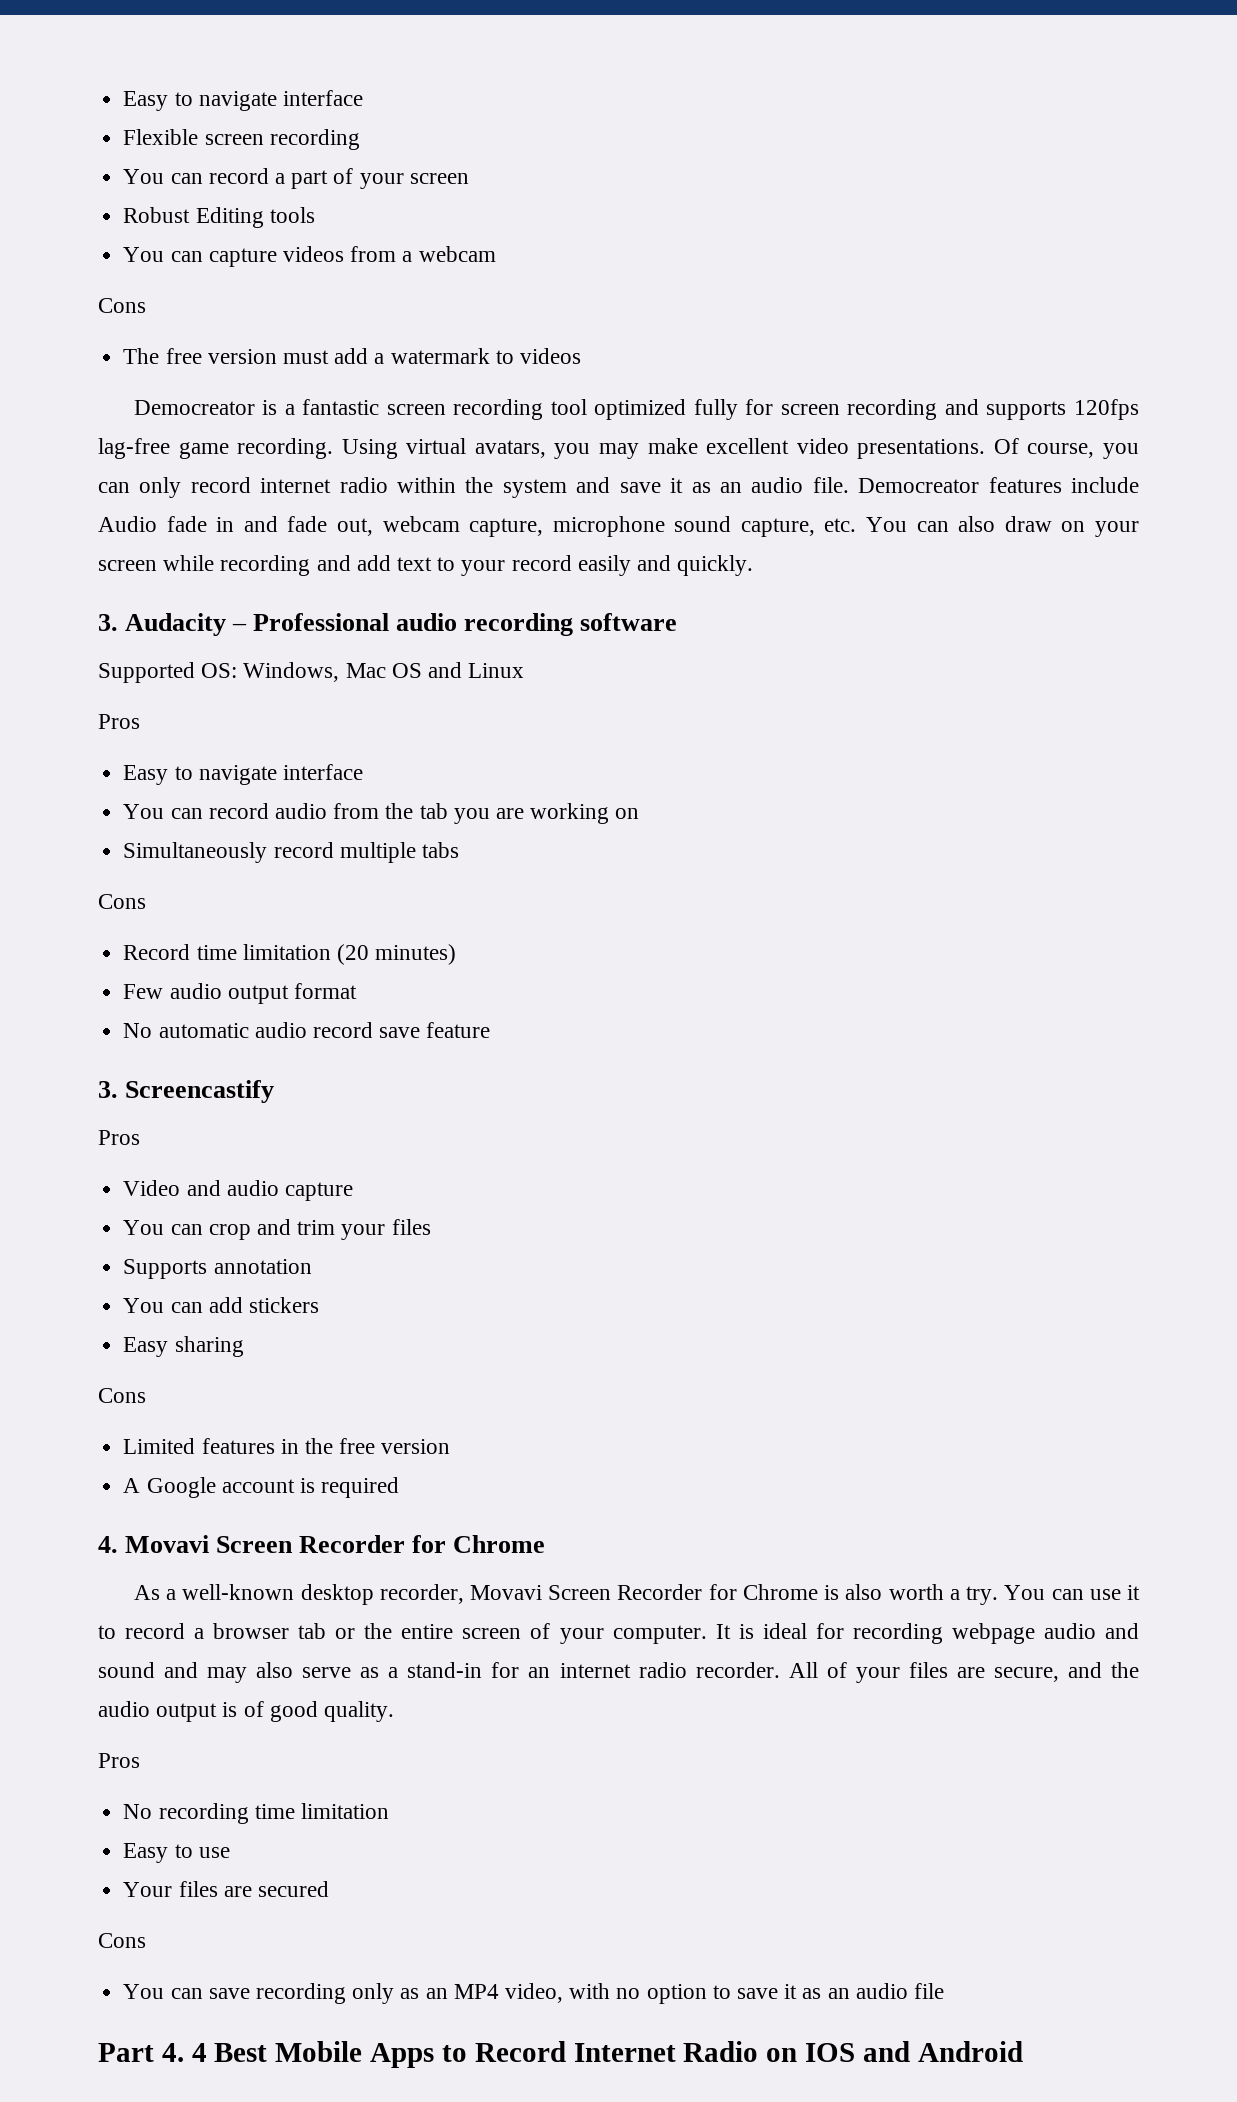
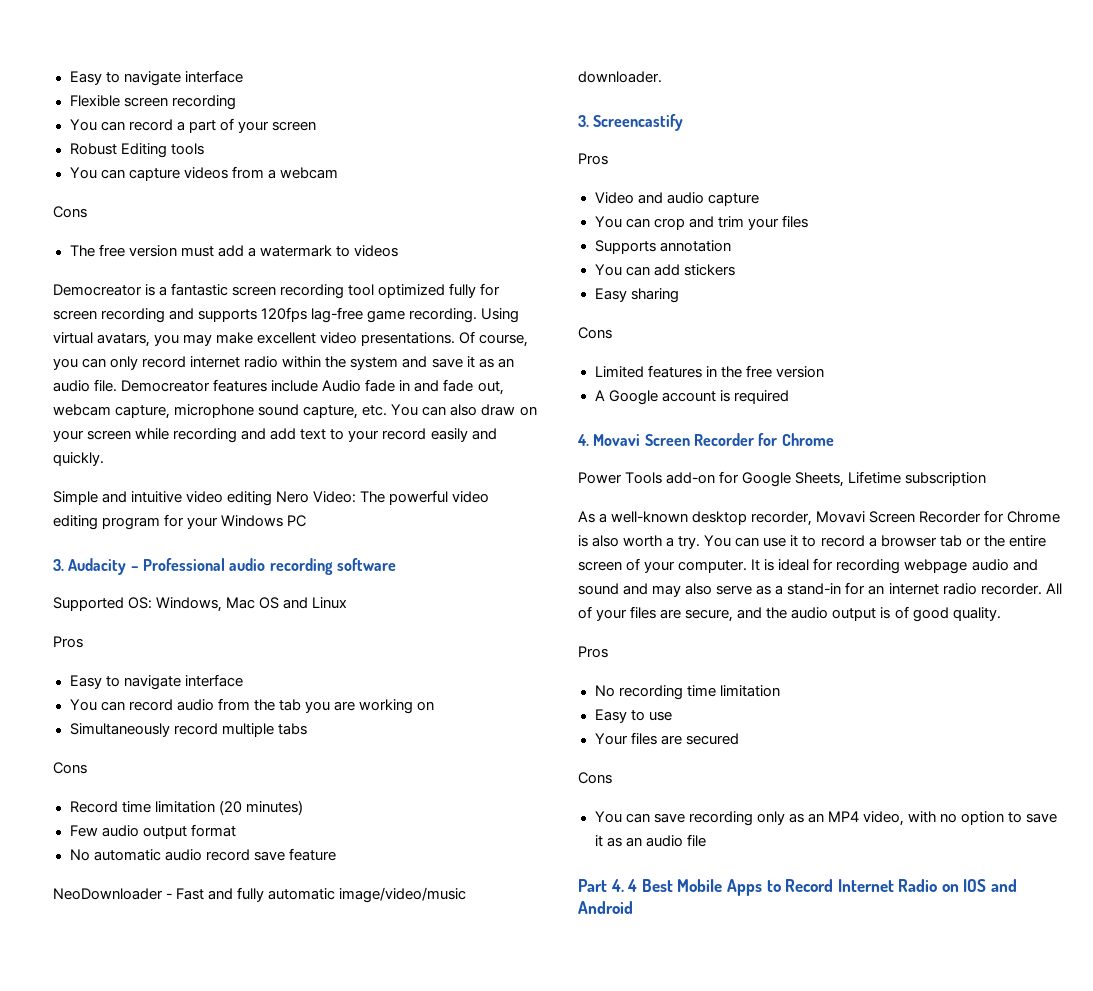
+ Simple and intuitive video editing Nero Video: The powerful video editing program for your Windows PC
+ NeoDownloader - Fast and fully automatic image/video/music downloader.
+ Power Tools add-on for Google Sheets, Lifetime subscription

